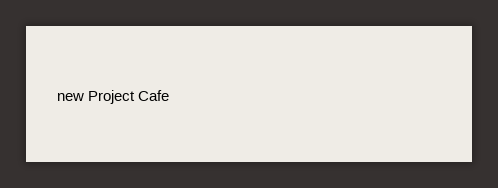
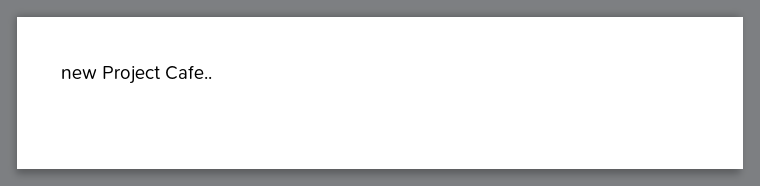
- new Project Cafe
+ new Project Cafe..

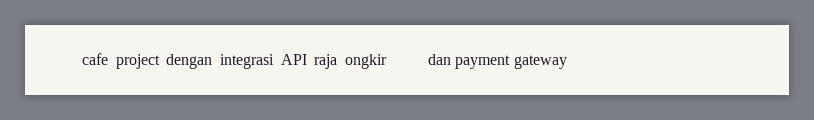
- new Project Cafe..
+ cafe project dengan integrasi API raja ongkir dan payment gateway

